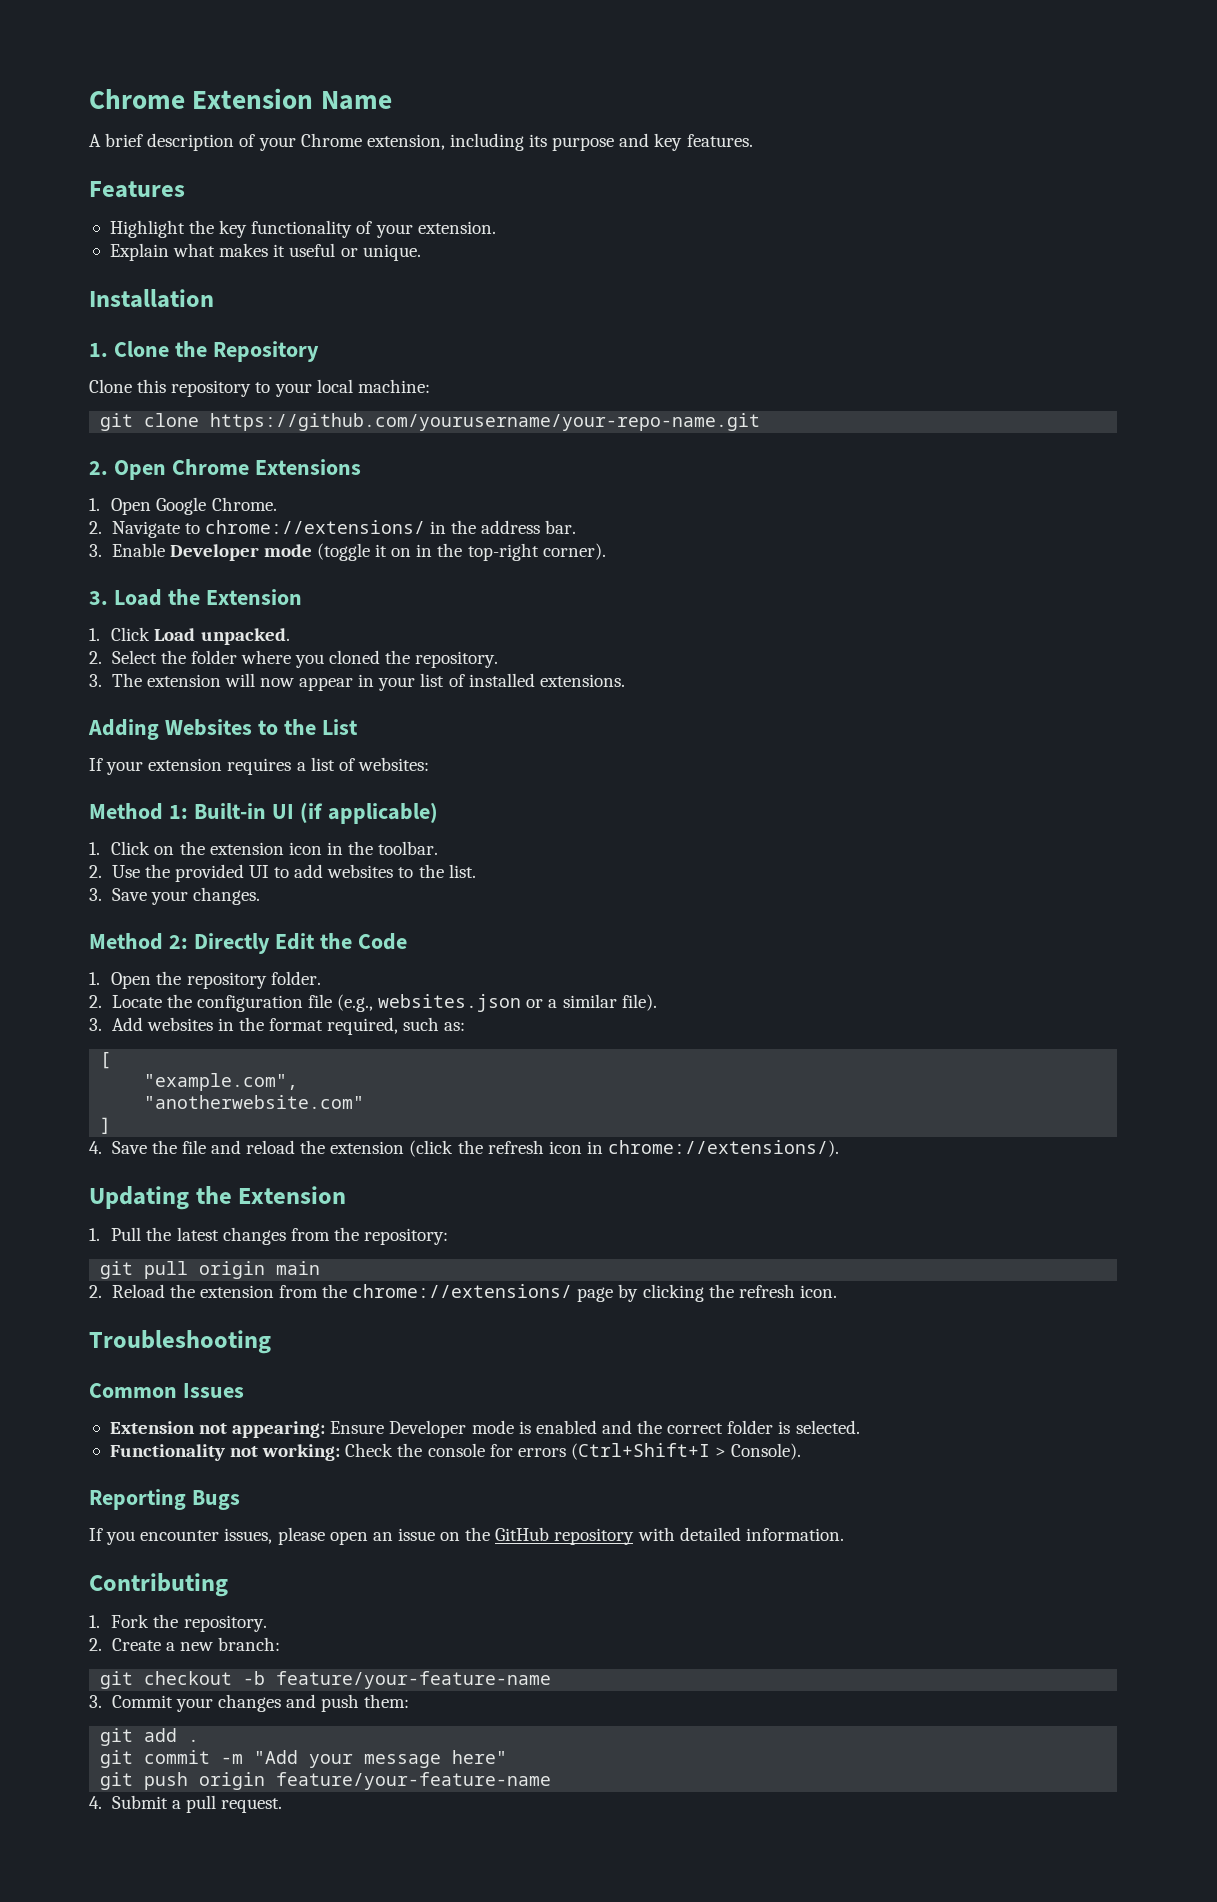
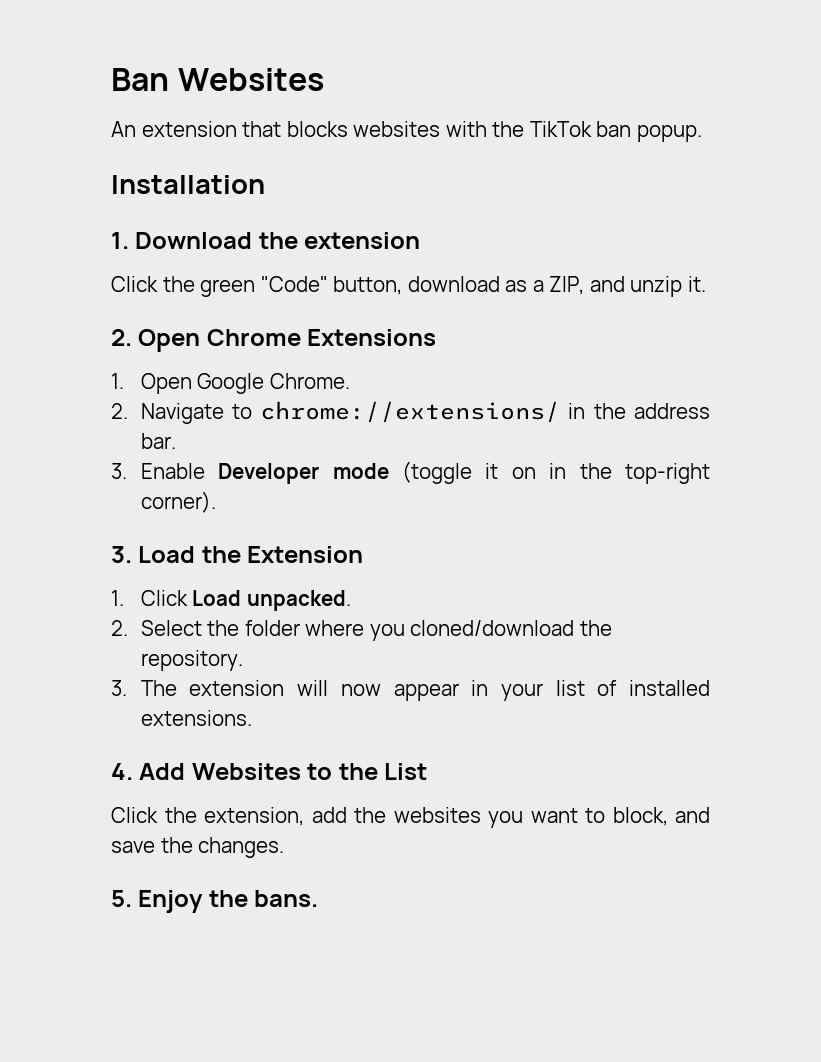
- Chrome Extension Name
- A brief description of your Chrome extension, including its purpose and key features.
- Features
- Highlight the key functionality of your extension.
- Explain what makes it useful or unique.
+ Ban Websites
+ An extension that blocks websites with the TikTok ban popup.
  Installation
- 1. Clone the Repository
- Clone this repository to your local machine:
- git clone https://github.com/yourusername/your-repo-name.git
+ 1. Download the extension
+ Click the green "Code" button, download as a ZIP, and unzip it.
- 2. Select the folder where you cloned the repository.
+ 2. Select the folder where you cloned/download the repository.
- Adding Websites to the List
+ 4. Add Websites to the List
- If your extension requires a list of websites:
- Method 1: Built-in UI (if applicable)
- 1. Click on the extension icon in the toolbar.
- 2. Use the provided UI to add websites to the list.
- 3. Save your changes.
- Method 2: Directly Edit the Code
- 1. Open the repository folder.
- 2. Locate the configuration file (e.g., websites.json or a similar file).
- 3. Add websites in the format required, such as:
- [
- "example.com",
- "anotherwebsite.com"
- ]
- 4. Save the file and reload the extension (click the refresh icon in chrome://extensions/).
- Updating the Extension
- 1. Pull the latest changes from the repository:
- git pull origin main
- 2. Reload the extension from the chrome://extensions/ page by clicking the refresh icon.
- Troubleshooting
- Common Issues
- Extension not appearing: Ensure Developer mode is enabled and the correct folder is selected.
- Functionality not working: Check the console for errors (Ctrl+Shift+I > Console).
- Reporting Bugs
- If you encounter issues, please open an issue on the GitHub repository with detailed information.
- Contributing
- 1. Fork the repository.
- 2. Create a new branch:
- git checkout -b feature/your-feature-name
- 3. Commit your changes and push them:
- git add .
- git commit -m "Add your message here"
- git push origin feature/your-feature-name
- 4. Submit a pull request.
+ Click the extension, add the websites you want to block, and save the changes.
+ 5. Enjoy the bans.

